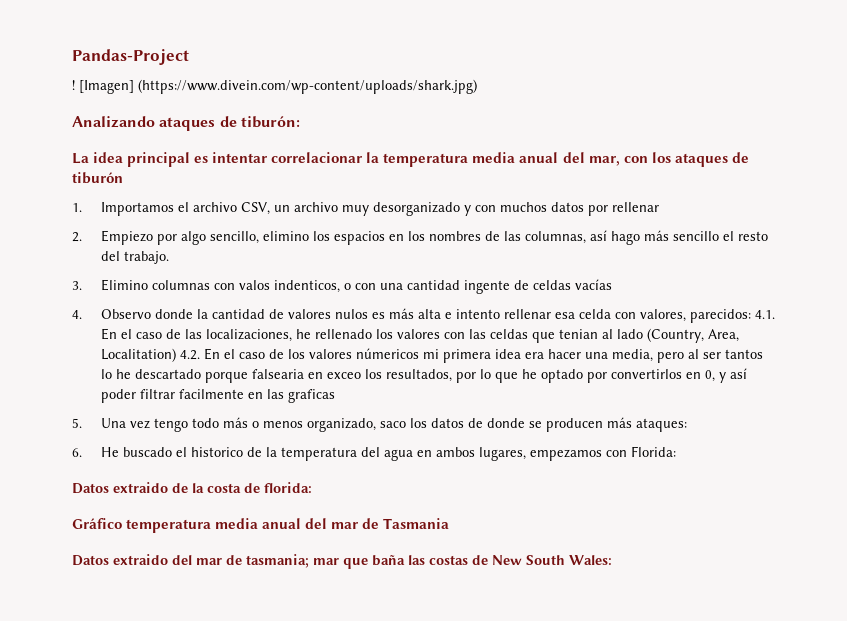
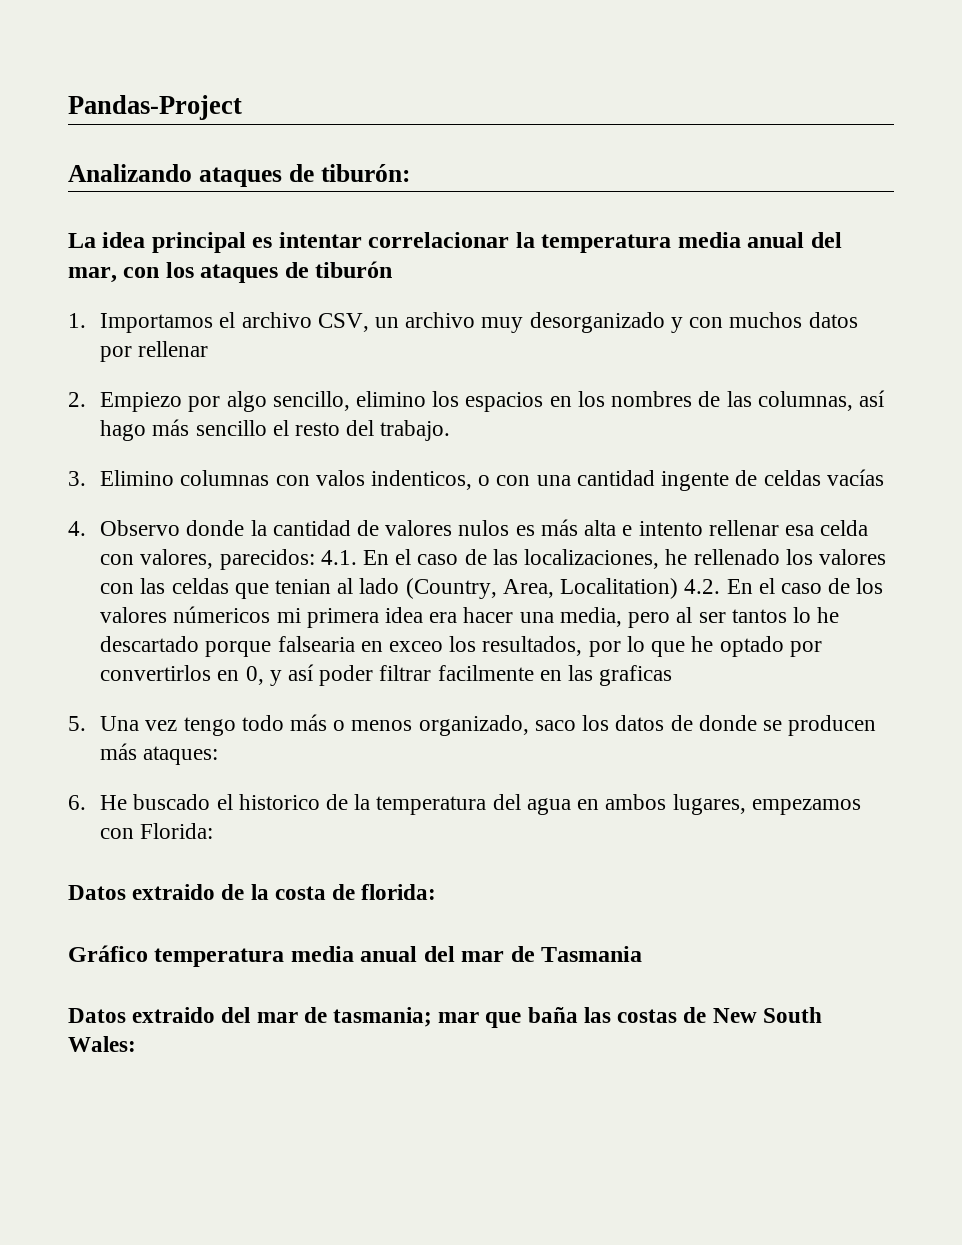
- ! [Imagen] (https://www.divein.com/wp-content/uploads/shark.jpg)

